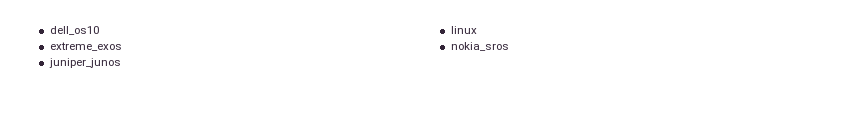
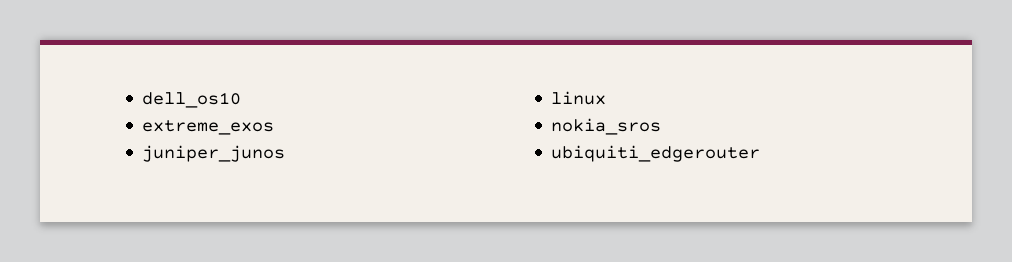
+ ubiquiti_edgerouter

